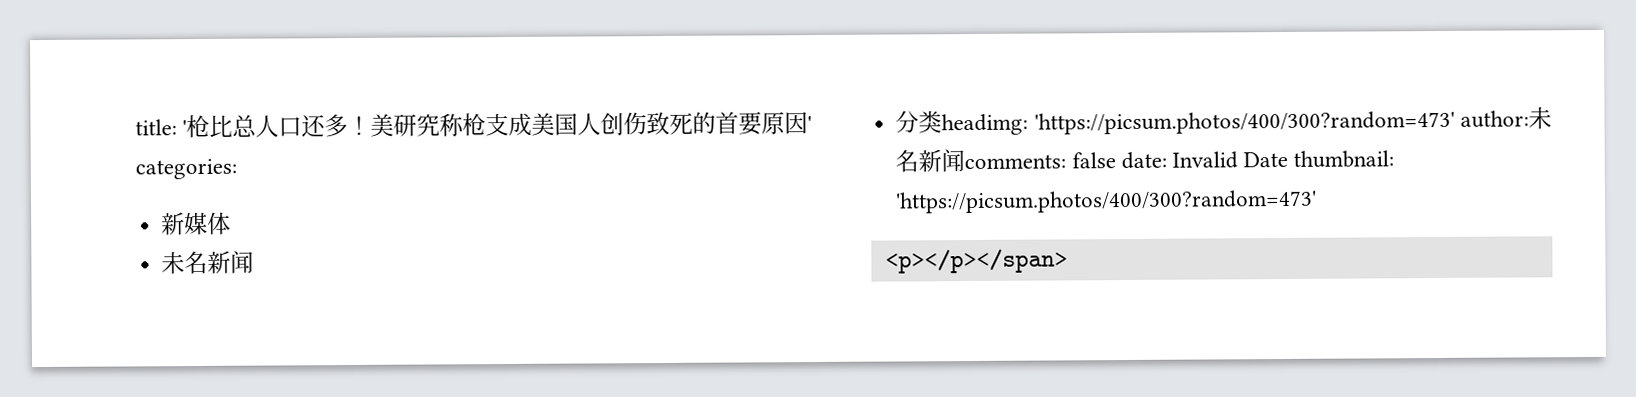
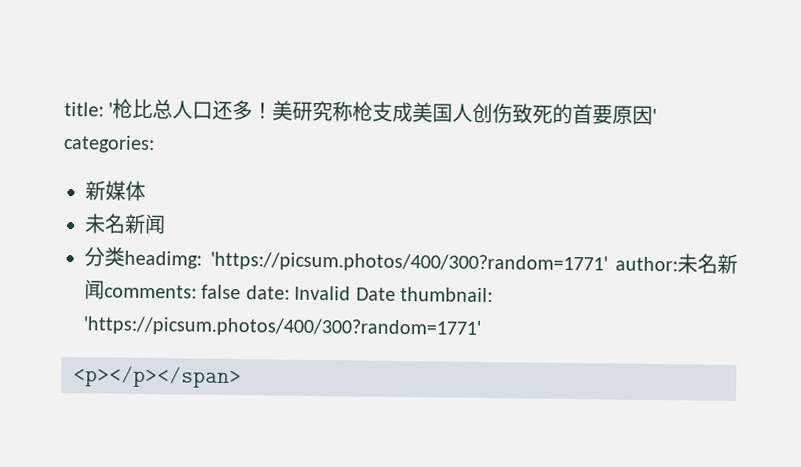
- 分类headimg: 'https://picsum.photos/400/300?random=473' author:未名新闻comments: false date: Invalid Date thumbnail: 'https://picsum.photos/400/300?random=473'
+ 分类headimg: 'https://picsum.photos/400/300?random=1771' author:未名新闻comments: false date: Invalid Date thumbnail: 'https://picsum.photos/400/300?random=1771'

